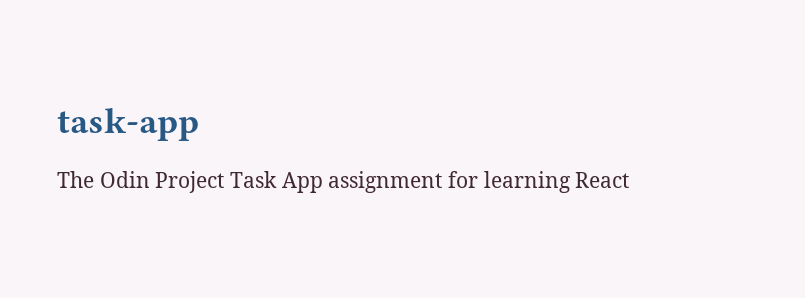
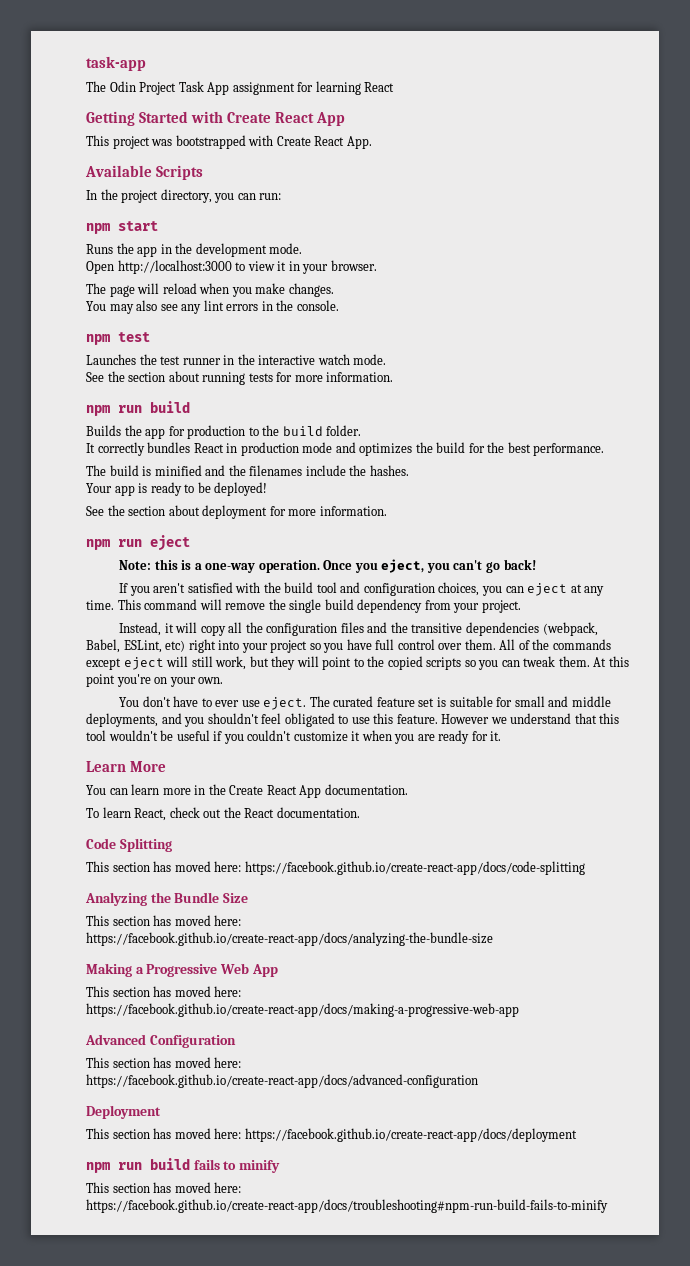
+ Getting Started with Create React App
+ This project was bootstrapped with Create React App.
+ Available Scripts
+ In the project directory, you can run:
+ npm start
+ Runs the app in the development mode.
+ Open http://localhost:3000 to view it in your browser.
+ The page will reload when you make changes.
+ You may also see any lint errors in the console.
+ npm test
+ Launches the test runner in the interactive watch mode.
+ See the section about running tests for more information.
+ npm run build
+ Builds the app for production to the build folder.
+ It correctly bundles React in production mode and optimizes the build for the best performance.
+ The build is minified and the filenames include the hashes.
+ Your app is ready to be deployed!
+ See the section about deployment for more information.
+ npm run eject
+ Note: this is a one-way operation. Once you eject, you can't go back!
+ If you aren't satisfied with the build tool and configuration choices, you can eject at any time. This command will remove the single build dependency from your project.
+ Instead, it will copy all the configuration files and the transitive dependencies (webpack, Babel, ESLint, etc) right into your project so you have full control over them. All of the commands except eject will still work, but they will point to the copied scripts so you can tweak them. At this point you're on your own.
+ You don't have to ever use eject. The curated feature set is suitable for small and middle deployments, and you shouldn't feel obligated to use this feature. However we understand that this tool wouldn't be useful if you couldn't customize it when you are ready for it.
+ Learn More
+ You can learn more in the Create React App documentation.
+ To learn React, check out the React documentation.
+ Code Splitting
+ This section has moved here: https://facebook.github.io/create-react-app/docs/code-splitting
+ Analyzing the Bundle Size
+ This section has moved here: https://facebook.github.io/create-react-app/docs/analyzing-the-bundle-size
+ Making a Progressive Web App
+ This section has moved here: https://facebook.github.io/create-react-app/docs/making-a-progressive-web-app
+ Advanced Configuration
+ This section has moved here: https://facebook.github.io/create-react-app/docs/advanced-configuration
+ Deployment
+ This section has moved here: https://facebook.github.io/create-react-app/docs/deployment
+ npm run build fails to minify
+ This section has moved here: https://facebook.github.io/create-react-app/docs/troubleshooting#npm-run-build-fails-to-minify

